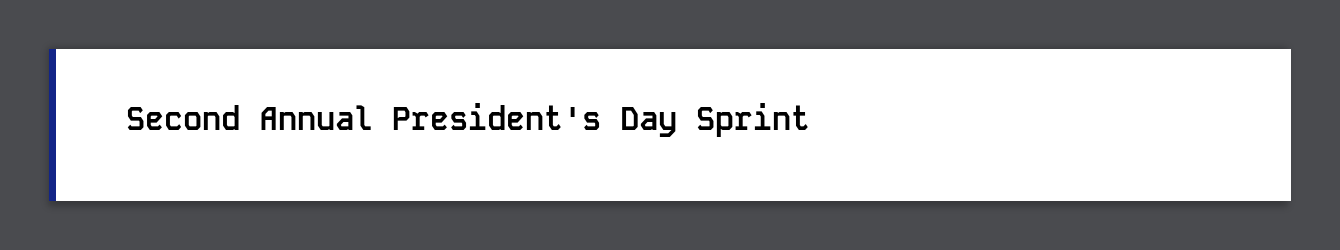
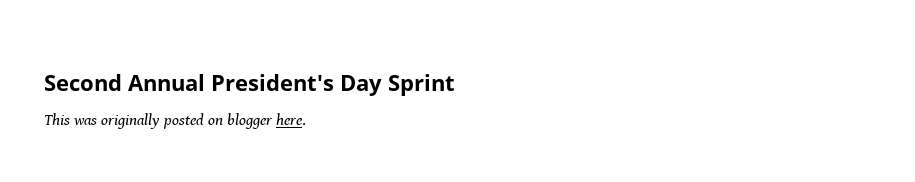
+ This was originally posted on blogger here.

